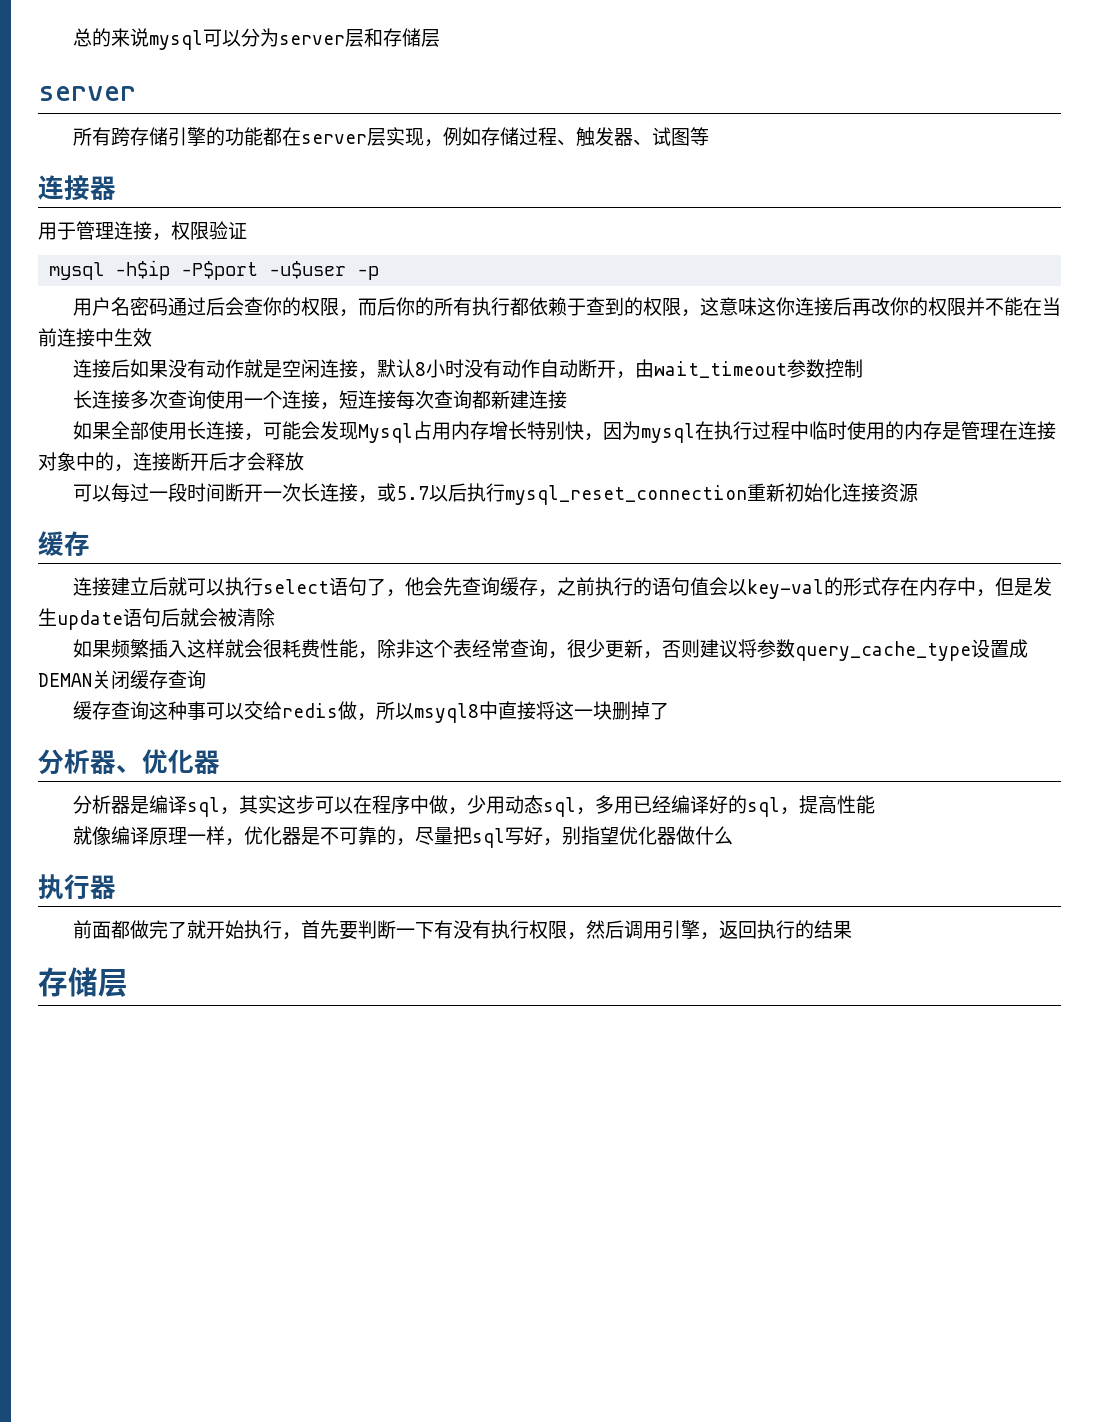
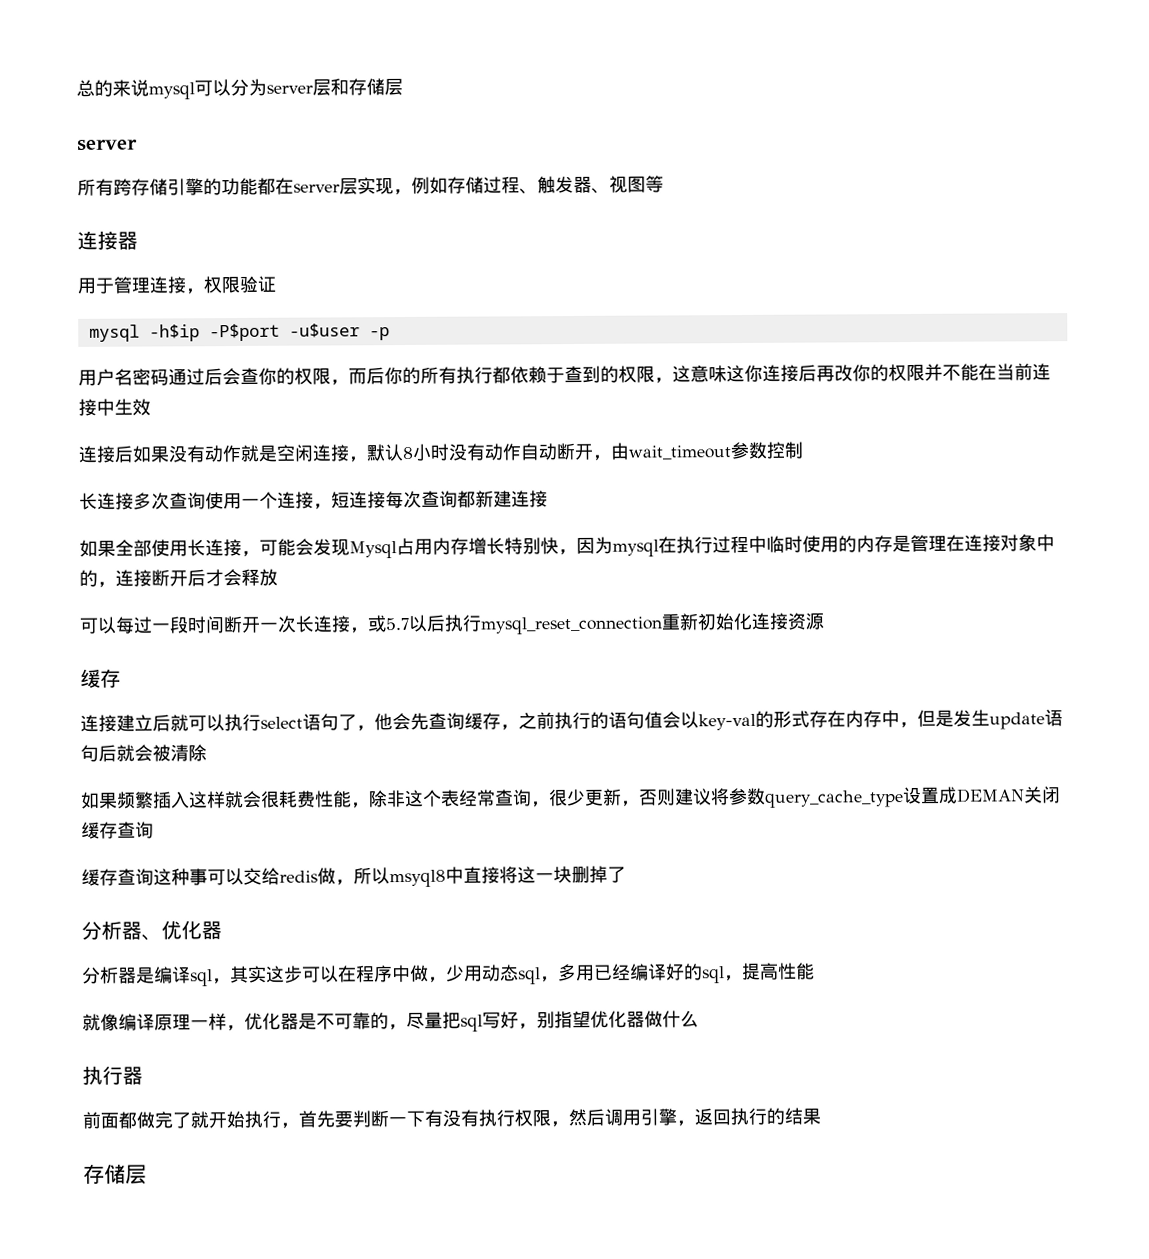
- 所有跨存储引擎的功能都在server层实现，例如存储过程、触发器、试图等
+ 所有跨存储引擎的功能都在server层实现，例如存储过程、触发器、视图等

